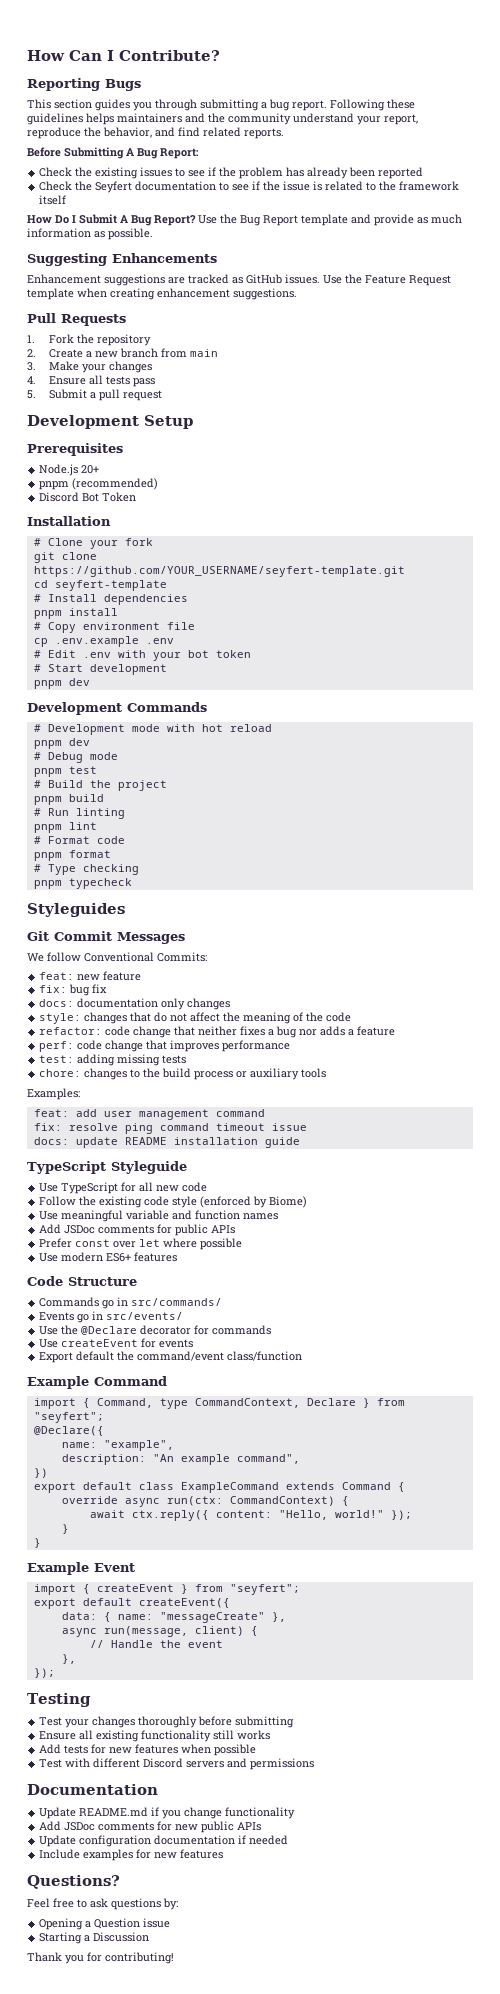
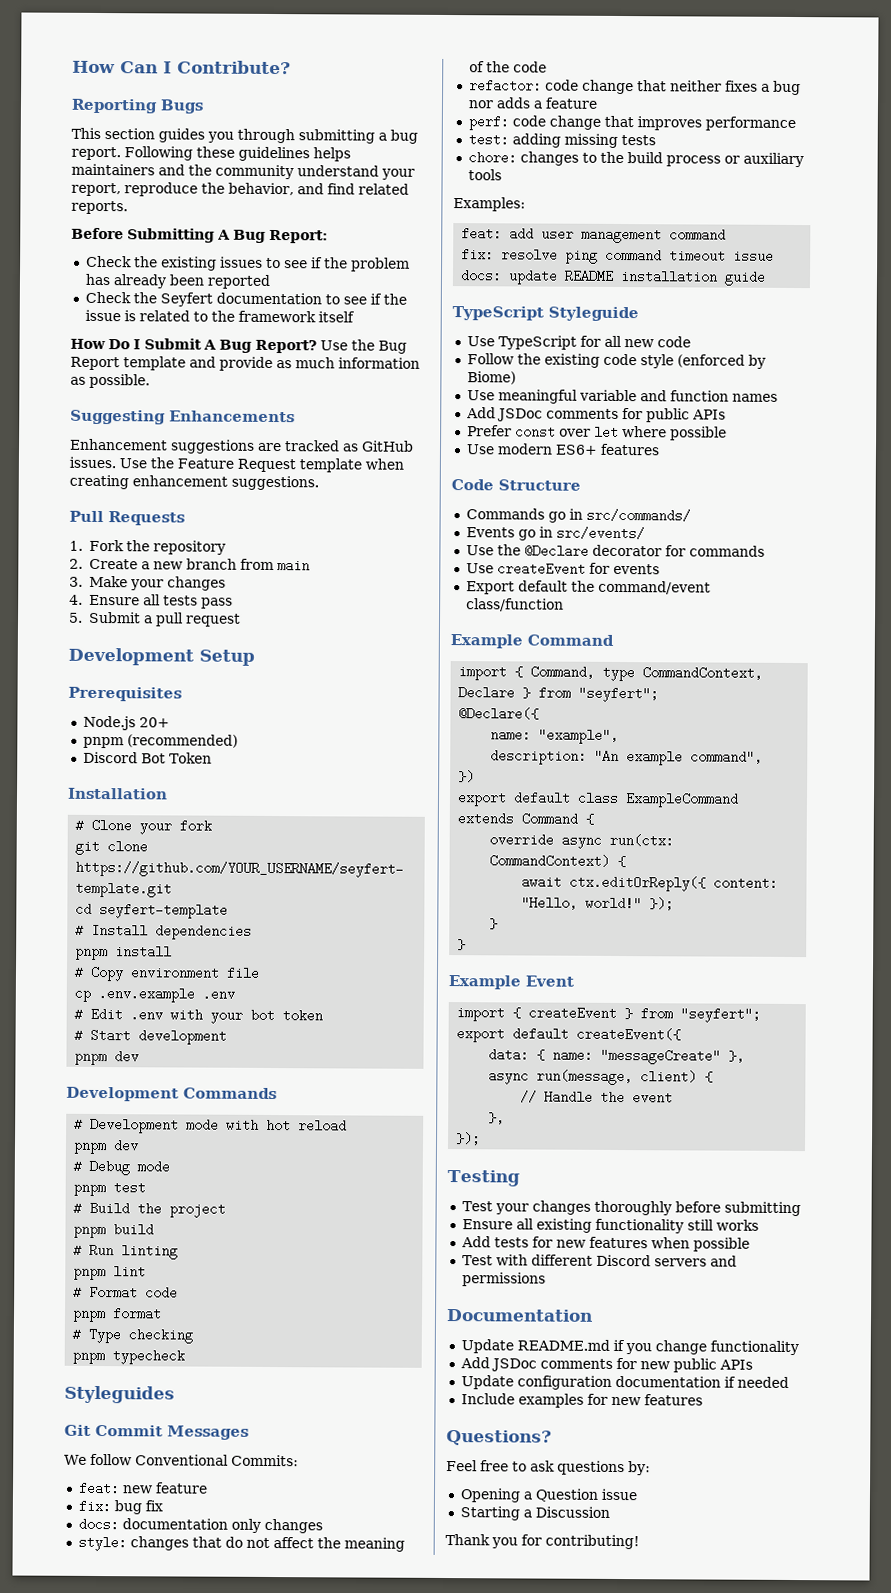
- await ctx.reply({ content: "Hello, world!"
+ await ctx.editOrReply({ content: "Hello, world!"

